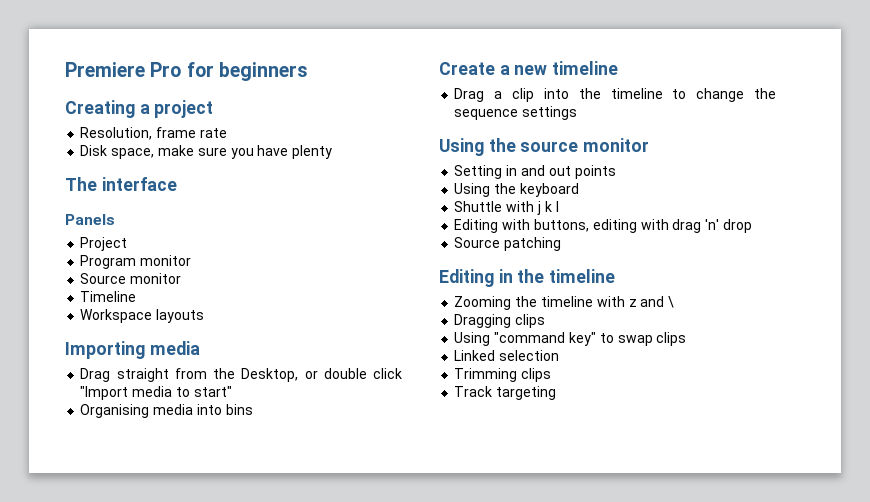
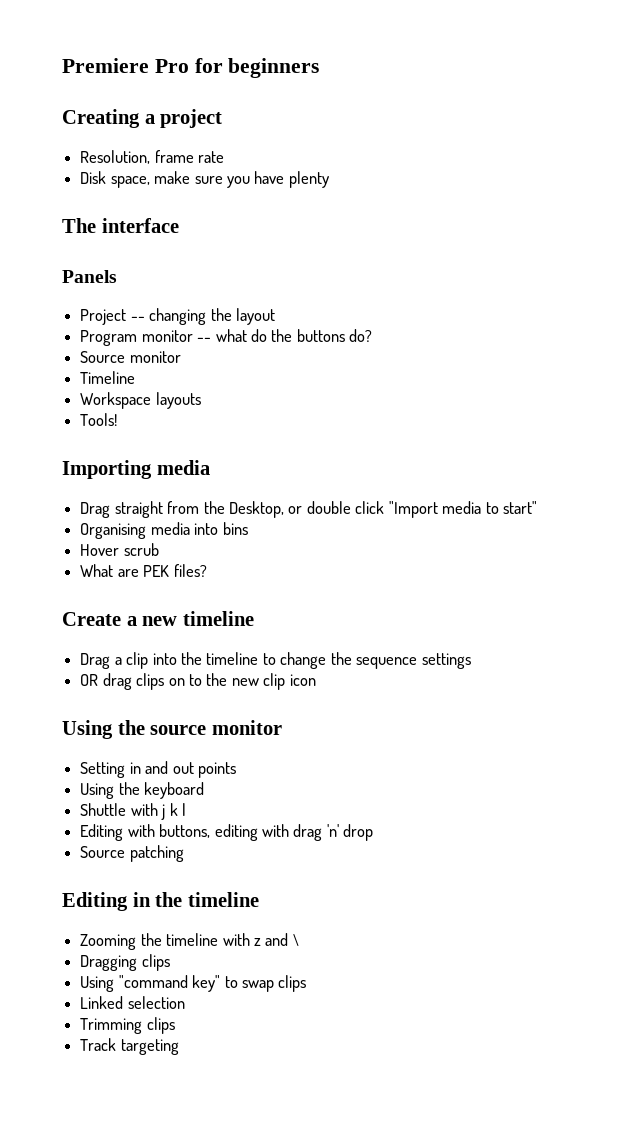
- Project
- Program monitor
+ Project -- changing the layout
+ Program monitor -- what do the buttons do?
+ Tools!
+ Hover scrub
+ What are PEK files?
+ OR drag clips on to the new clip icon

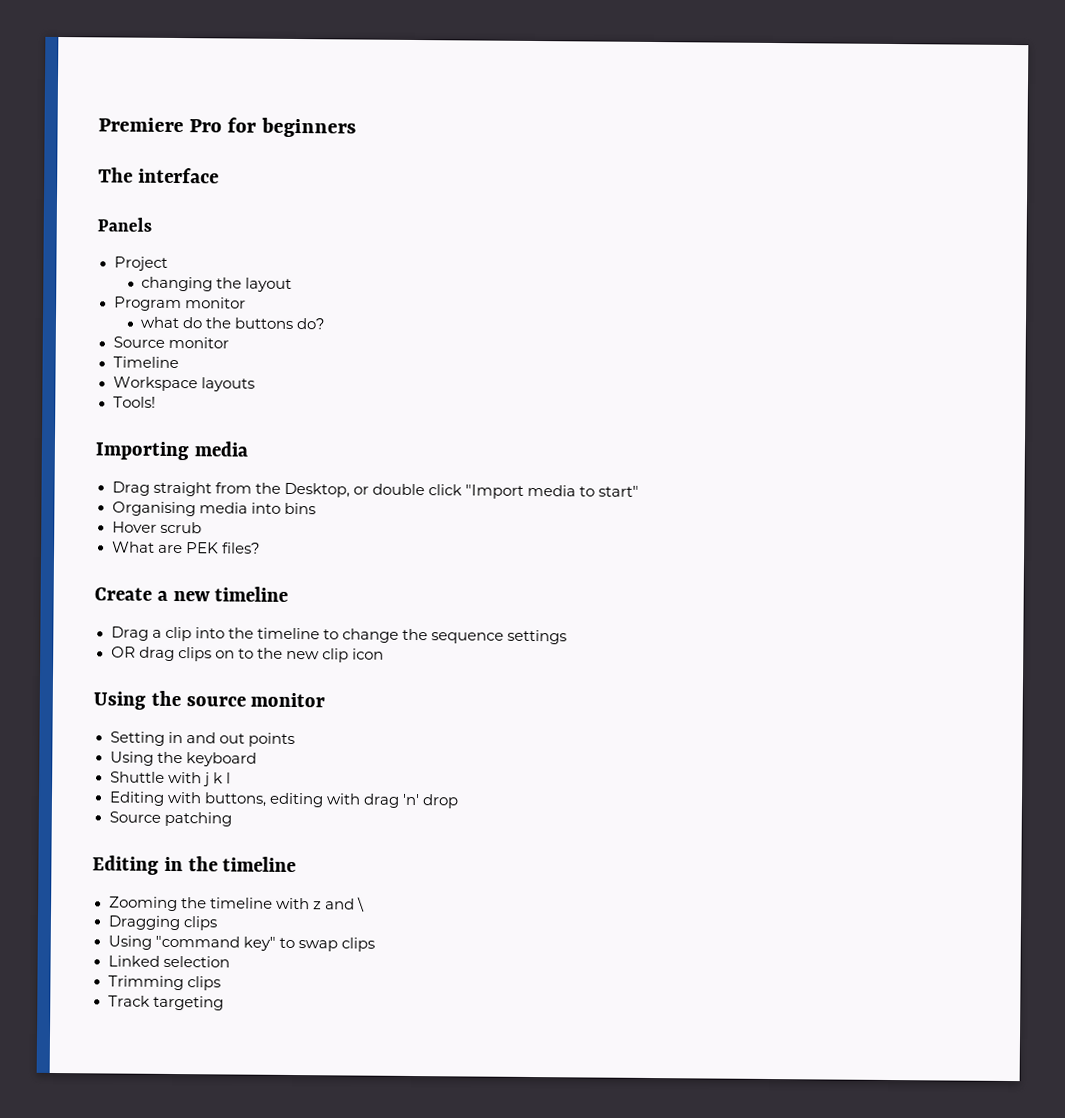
- Creating a project
- Resolution, frame rate
- Disk space, make sure you have plenty
- Project -- changing the layout
+ Project
+ changing the layout
- Program monitor -- what do the buttons do?
+ Program monitor
+ what do the buttons do?

